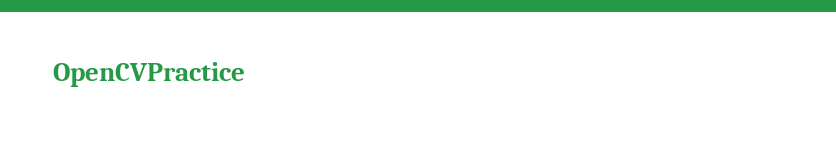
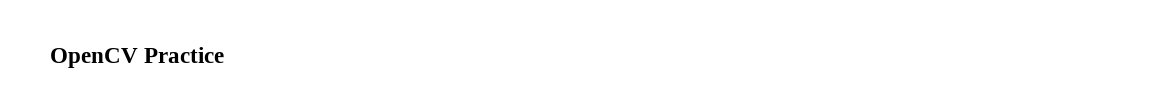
- OpenCVPractice
+ OpenCV Practice

